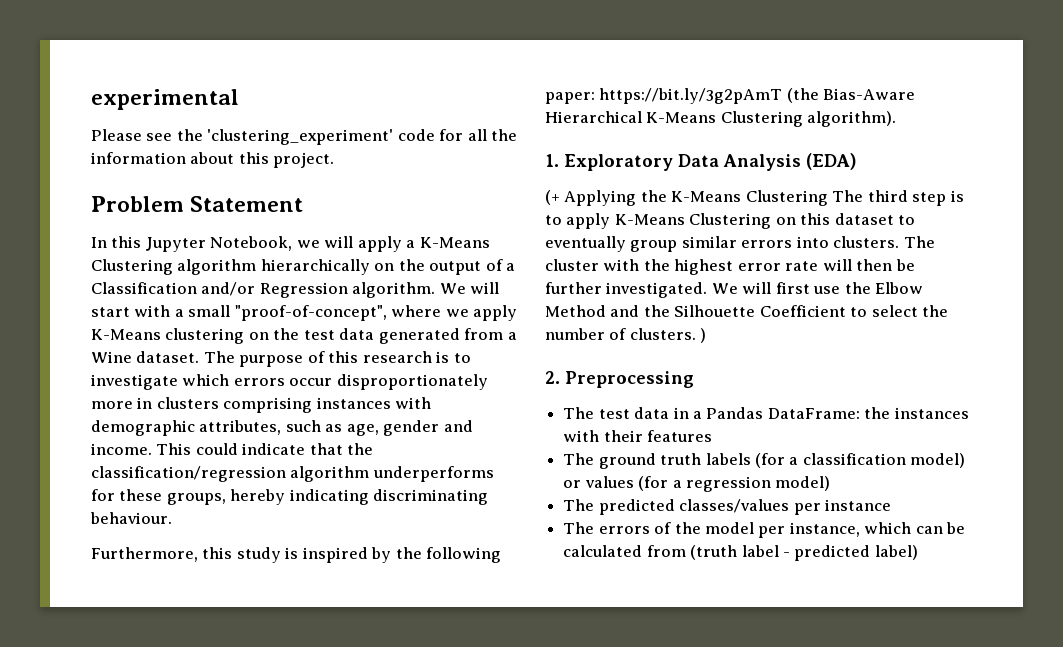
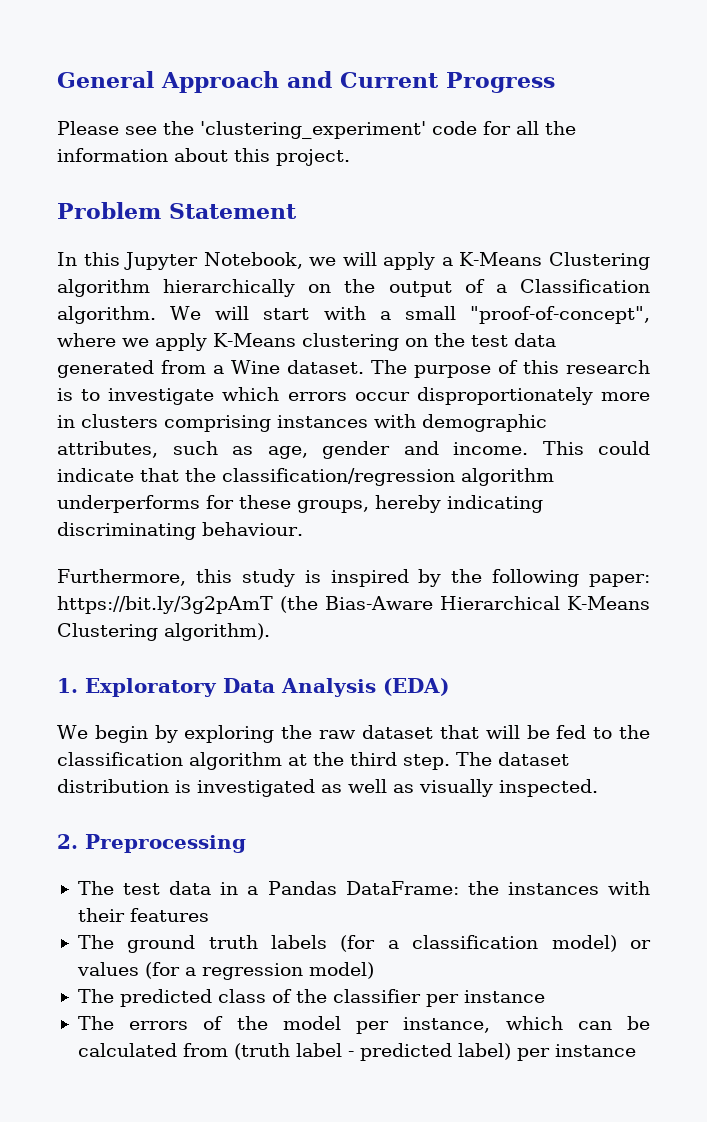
- experimental
+ General Approach and Current Progress
- In this Jupyter Notebook, we will apply a K-Means Clustering algorithm hierarchically on the output of a Classification and/or Regression algorithm.
+ In this Jupyter Notebook, we will apply a K-Means Clustering algorithm hierarchically on the output of a Classification algorithm.
- (+ Applying the K-Means Clustering The third step is to apply K-Means Clustering on this dataset to eventually group similar errors into clusters. The cluster with the highest error rate will then be further investigated. We will first use the Elbow Method and the Silhouette Coefficient to select the number of clusters. )
+ We begin by exploring the raw dataset that will be fed to the classification algorithm at the third step. The dataset distribution is investigated as well as visually inspected.
- The predicted classes/values per instance
+ The predicted class of the classifier per instance
- The errors of the model per instance, which can be calculated from (truth label - predicted label)
+ The errors of the model per instance, which can be calculated from (truth label - predicted label) per instance

